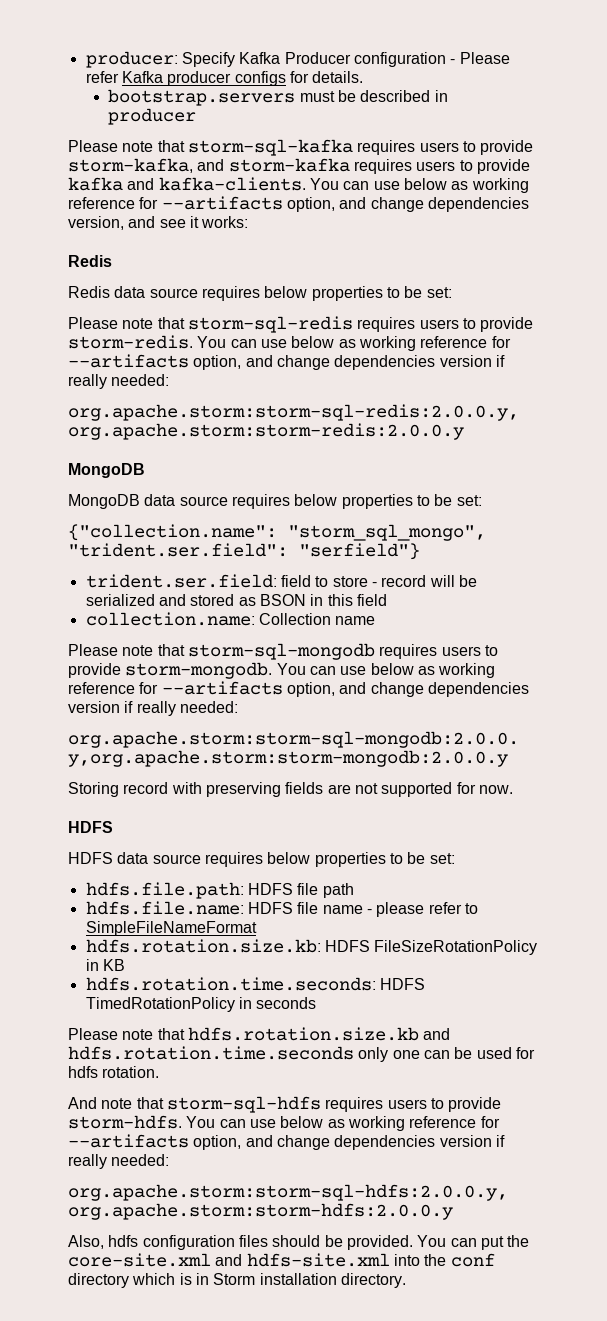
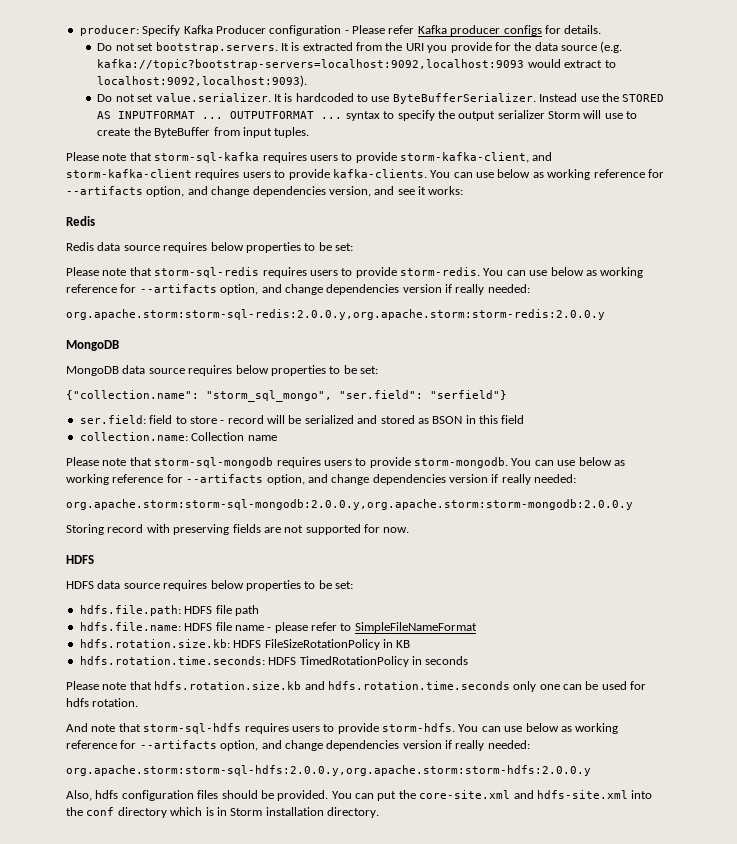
- bootstrap.servers must be described in producer
+ Do not set bootstrap.servers. It is extracted from the URI you provide for the data source (e.g. kafka://topic?bootstrap-servers=localhost:9092,localhost:9093 would extract to localhost:9092,localhost:9093).
+ Do not set value.serializer. It is hardcoded to use ByteBufferSerializer. Instead use the STORED AS INPUTFORMAT ... OUTPUTFORMAT ... syntax to specify the output serializer Storm will use to create the ByteBuffer from input tuples.
- Please note that storm-sql-kafka requires users to provide storm-kafka, and storm-kafka requires users to provide kafka and kafka-clients.
+ Please note that storm-sql-kafka requires users to provide storm-kafka-client, and storm-kafka-client requires users to provide kafka-clients.
- {"collection.name": "storm_sql_mongo", "trident.ser.field": "serfield"}
+ {"collection.name": "storm_sql_mongo", "ser.field": "serfield"}
- trident.ser.field: field to store - record will be serialized and stored as BSON in this field
+ ser.field: field to store - record will be serialized and stored as BSON in this field

